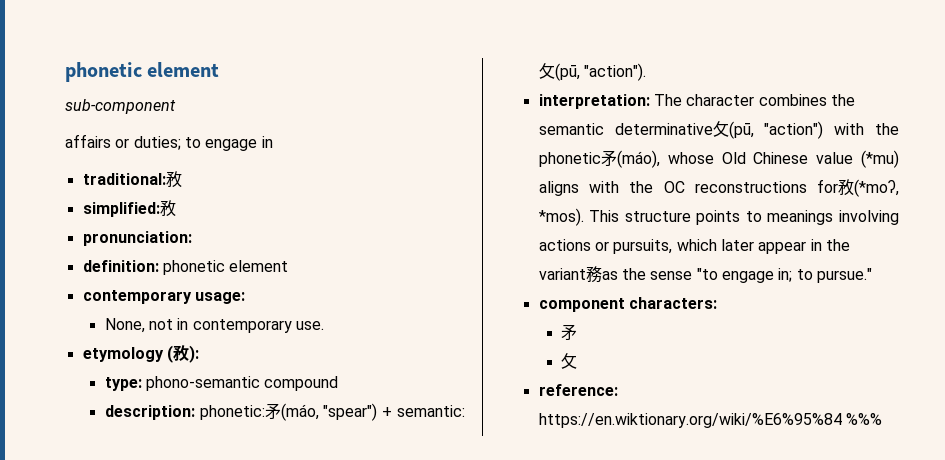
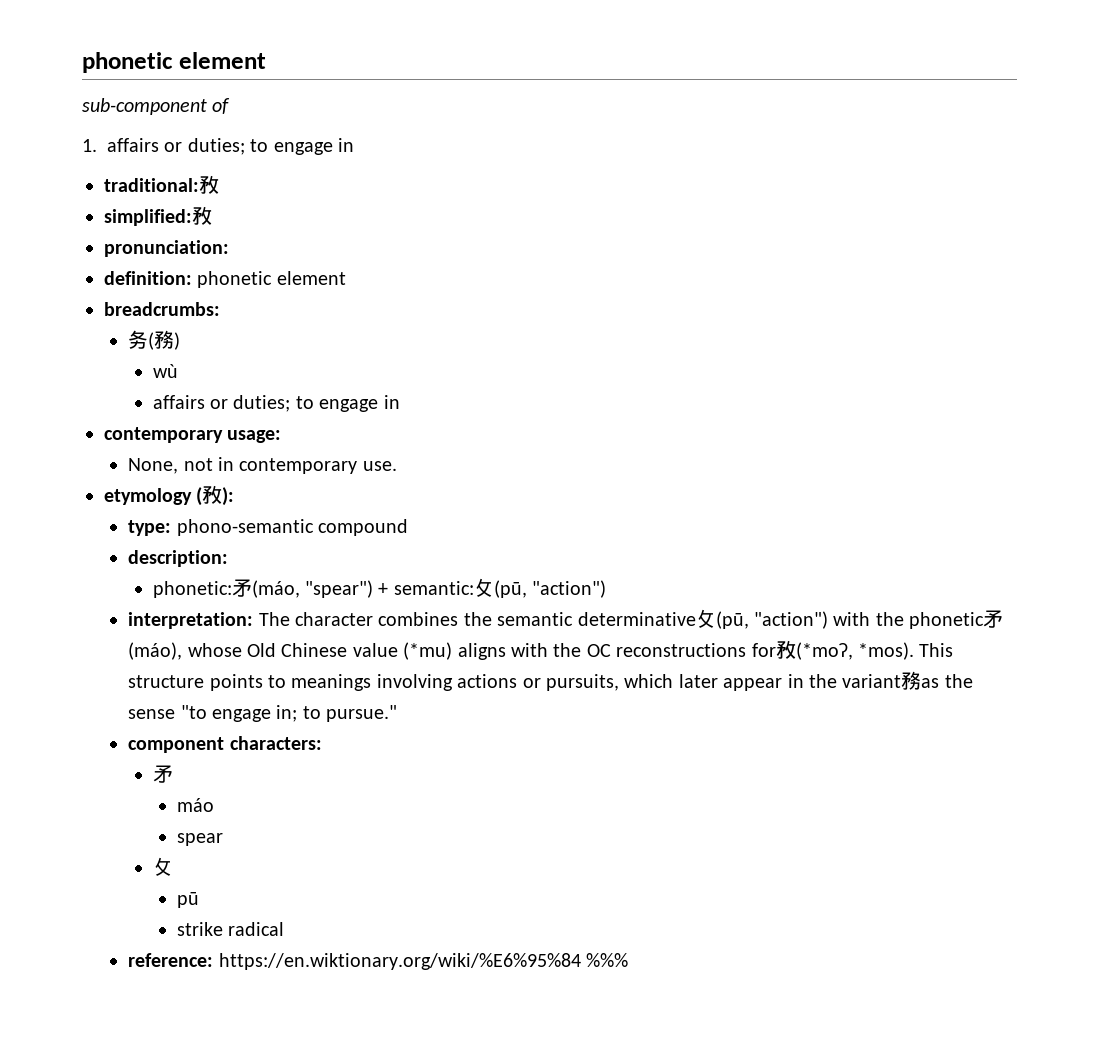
- sub-component
- affairs or duties; to engage in
+ sub-component of
+ 1. affairs or duties; to engage in
+ breadcrumbs:
+ 务(務)
+ wù
+ affairs or duties; to engage in
- description: phonetic:矛(máo, "spear") + semantic:攵(pū, "action").
+ description:
+ phonetic:矛(máo, "spear") + semantic:攵(pū, "action")
  component characters:
  矛
+ máo
+ spear
  攵
+ pū
+ strike radical

